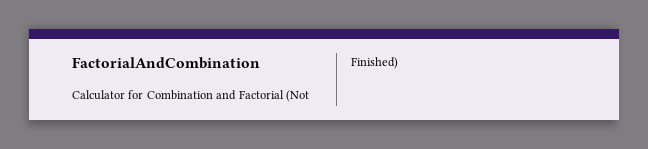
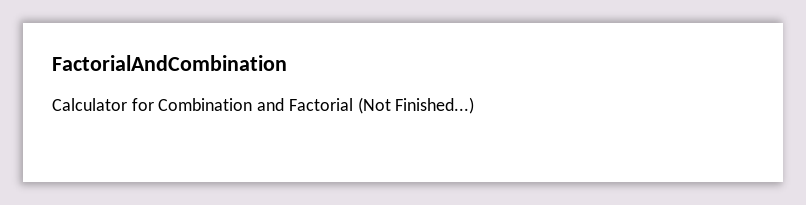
- Calculator for Combination and Factorial (Not Finished)
+ Calculator for Combination and Factorial (Not Finished...)

